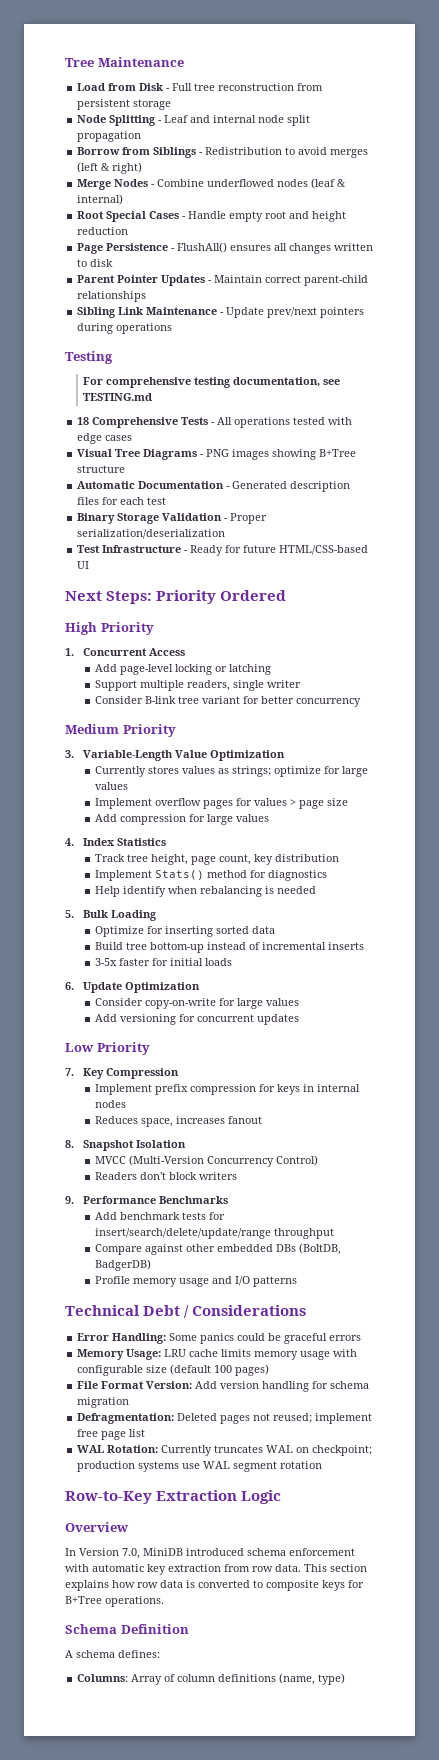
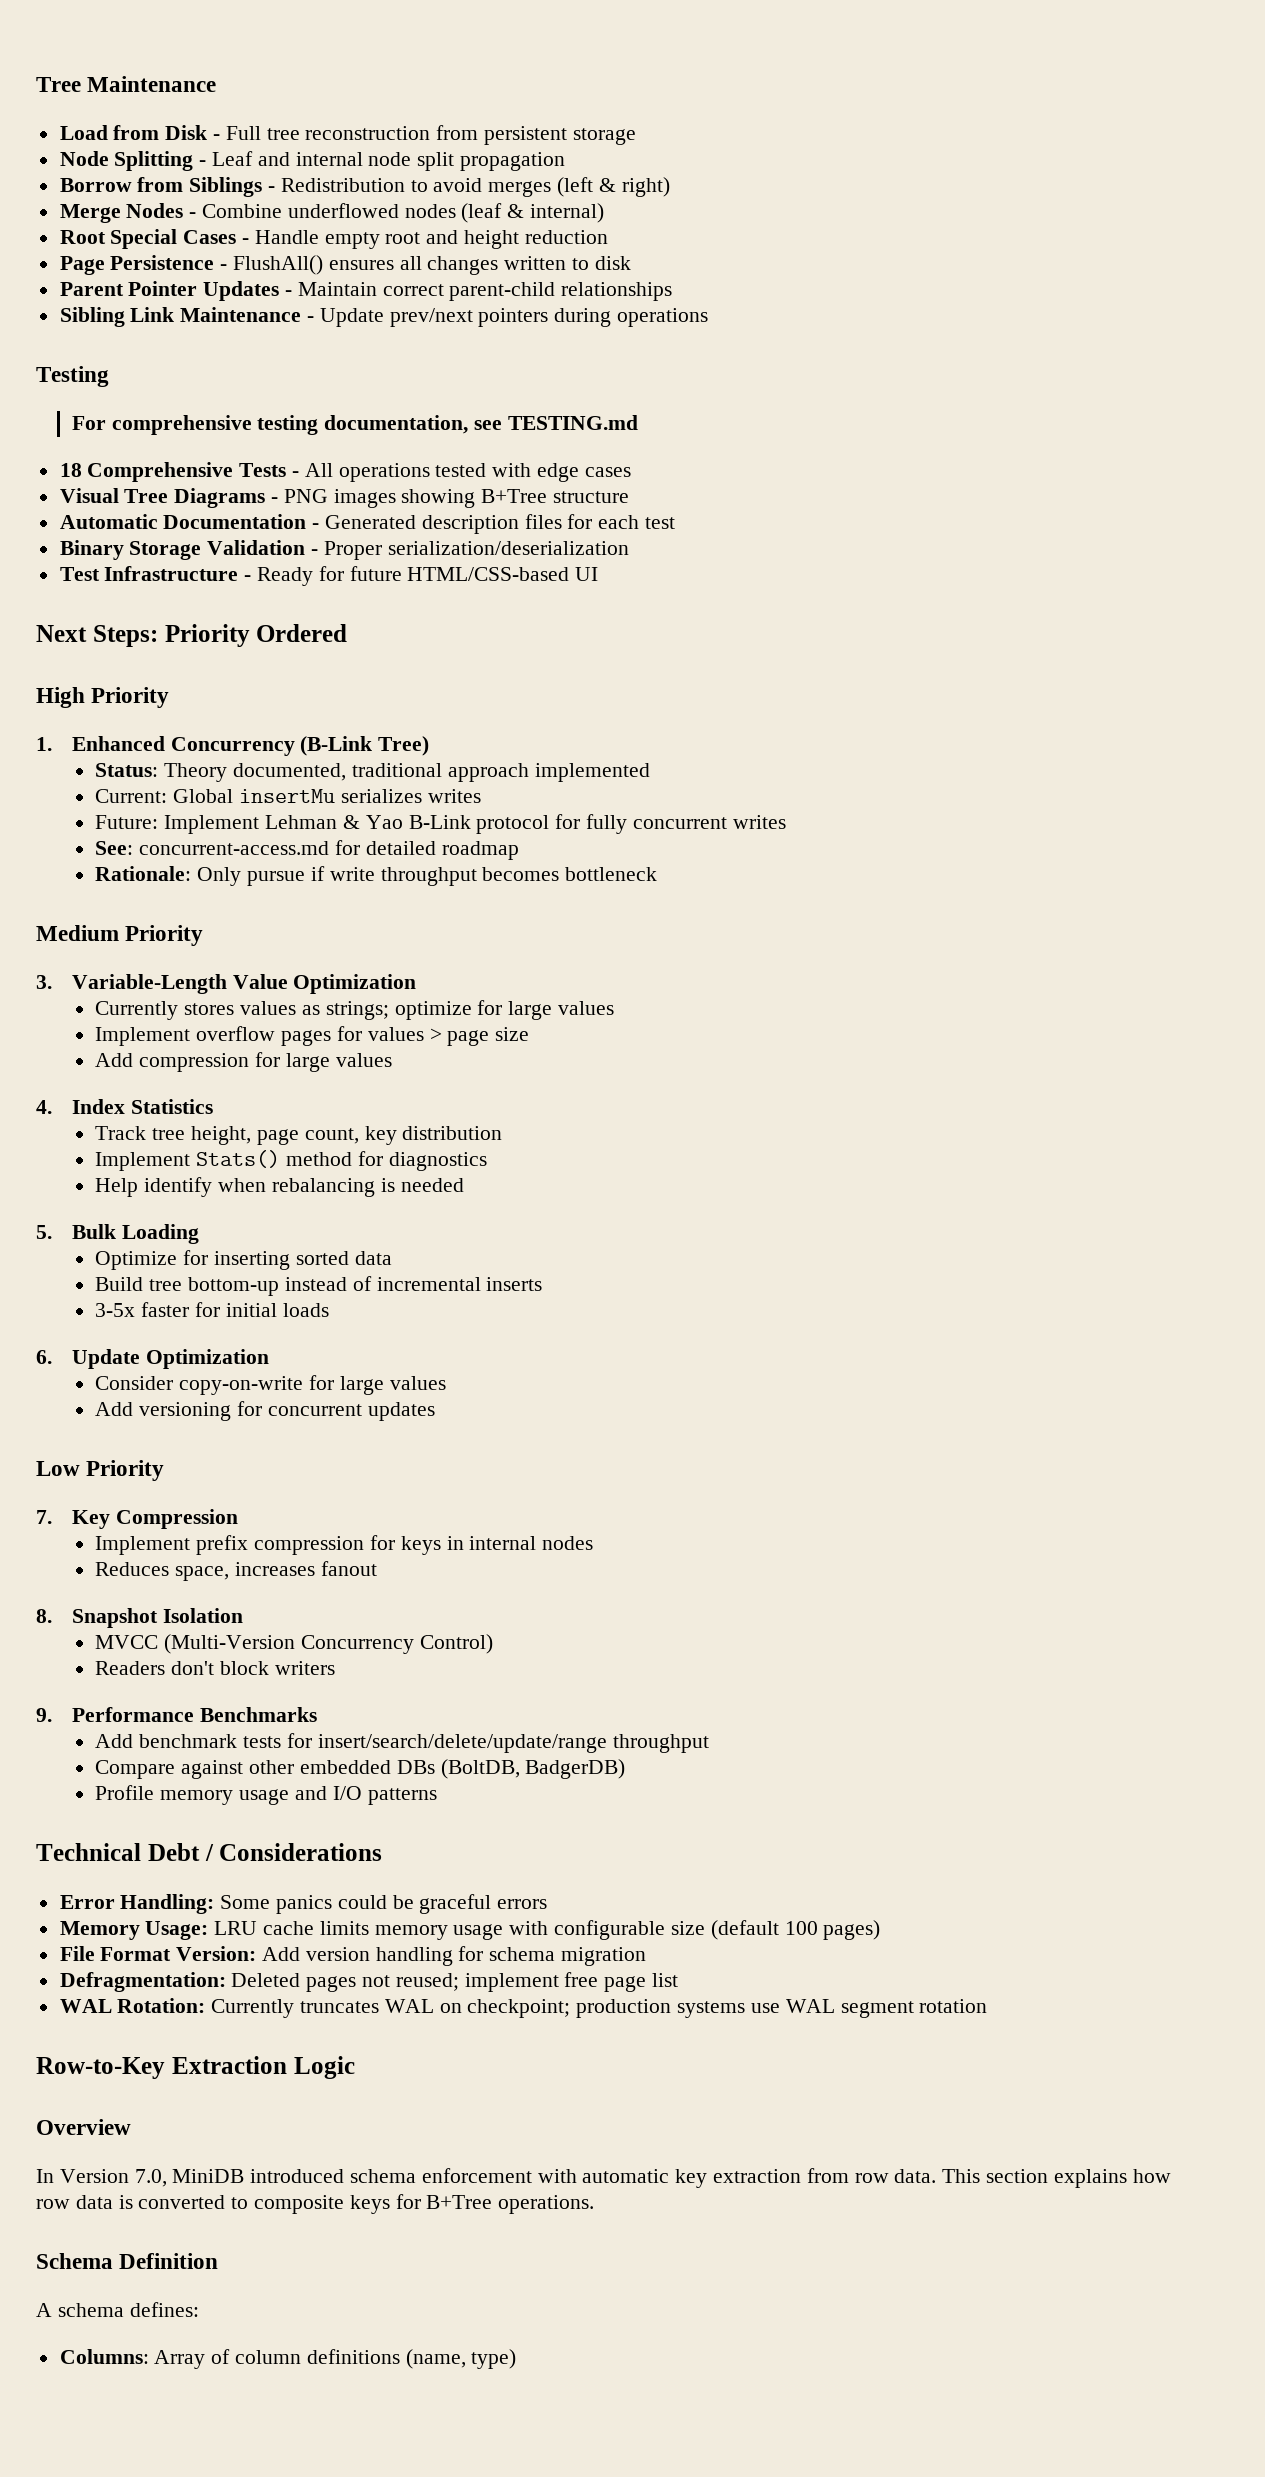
- 1. Concurrent Access
- Add page-level locking or latching
- Support multiple readers, single writer
- Consider B-link tree variant for better concurrency
+ 1. Enhanced Concurrency (B-Link Tree)
+ Status: Theory documented, traditional approach implemented
+ Current: Global insertMu serializes writes
+ Future: Implement Lehman & Yao B-Link protocol for fully concurrent writes
+ See: concurrent-access.md for detailed roadmap
+ Rationale: Only pursue if write throughput becomes bottleneck

